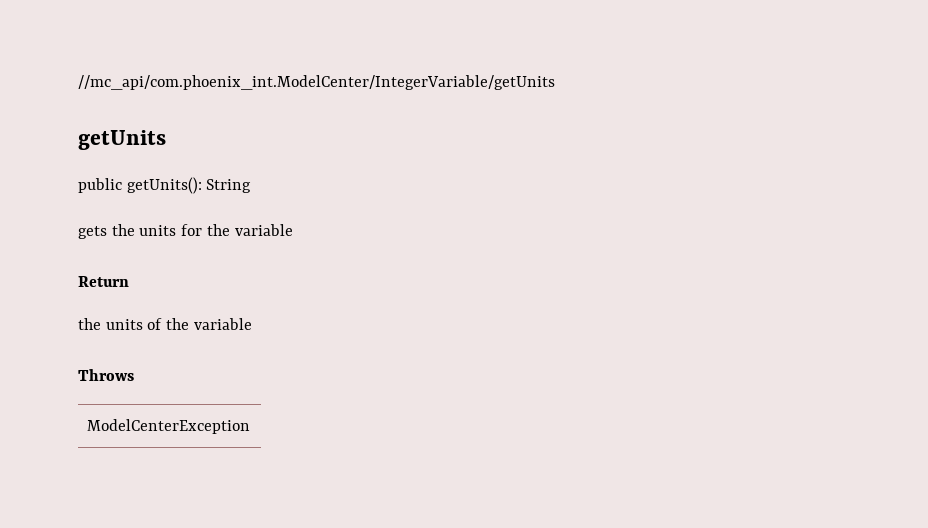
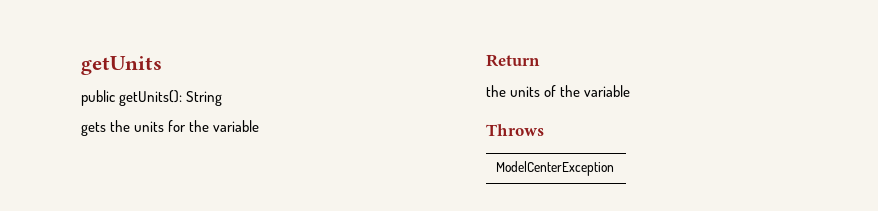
- //mc_api/com.phoenix_int.ModelCenter/IntegerVariable/getUnits

